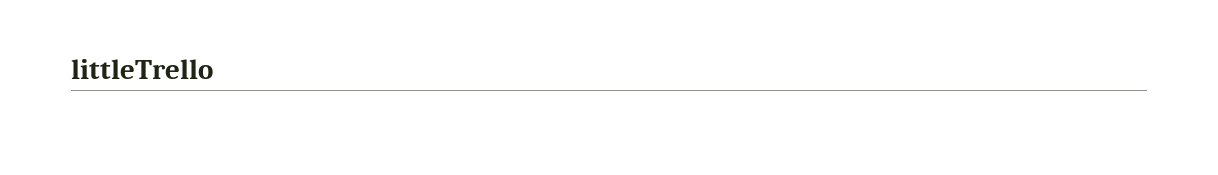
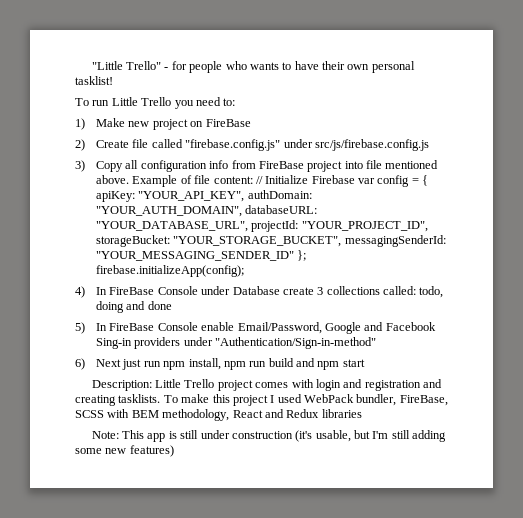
- littleTrello
+ "Little Trello" - for people who wants to have their own personal tasklist!
+ To run Little Trello you need to:
+ 1) Make new project on FireBase
+ 2) Create file called "firebase.config.js" under src/js/firebase.config.js
+ 3) Copy all configuration info from FireBase project into file mentioned above. Example of file content: // Initialize Firebase var config = { apiKey: "YOUR_API_KEY", authDomain: "YOUR_AUTH_DOMAIN", databaseURL: "YOUR_DATABASE_URL", projectId: "YOUR_PROJECT_ID", storageBucket: "YOUR_STORAGE_BUCKET", messagingSenderId: "YOUR_MESSAGING_SENDER_ID" }; firebase.initializeApp(config);
+ 4) In FireBase Console under Database create 3 collections called: todo, doing and done
+ 5) In FireBase Console enable Email/Password, Google and Facebook Sing-in providers under "Authentication/Sign-in-method"
+ 6) Next just run npm install, npm run build and npm start
+ Description: Little Trello project comes with login and registration and creating tasklists. To make this project I used WebPack bundler, FireBase, SCSS with BEM methodology, React and Redux libraries
+ Note: This app is still under construction (it's usable, but I'm still adding some new features)

